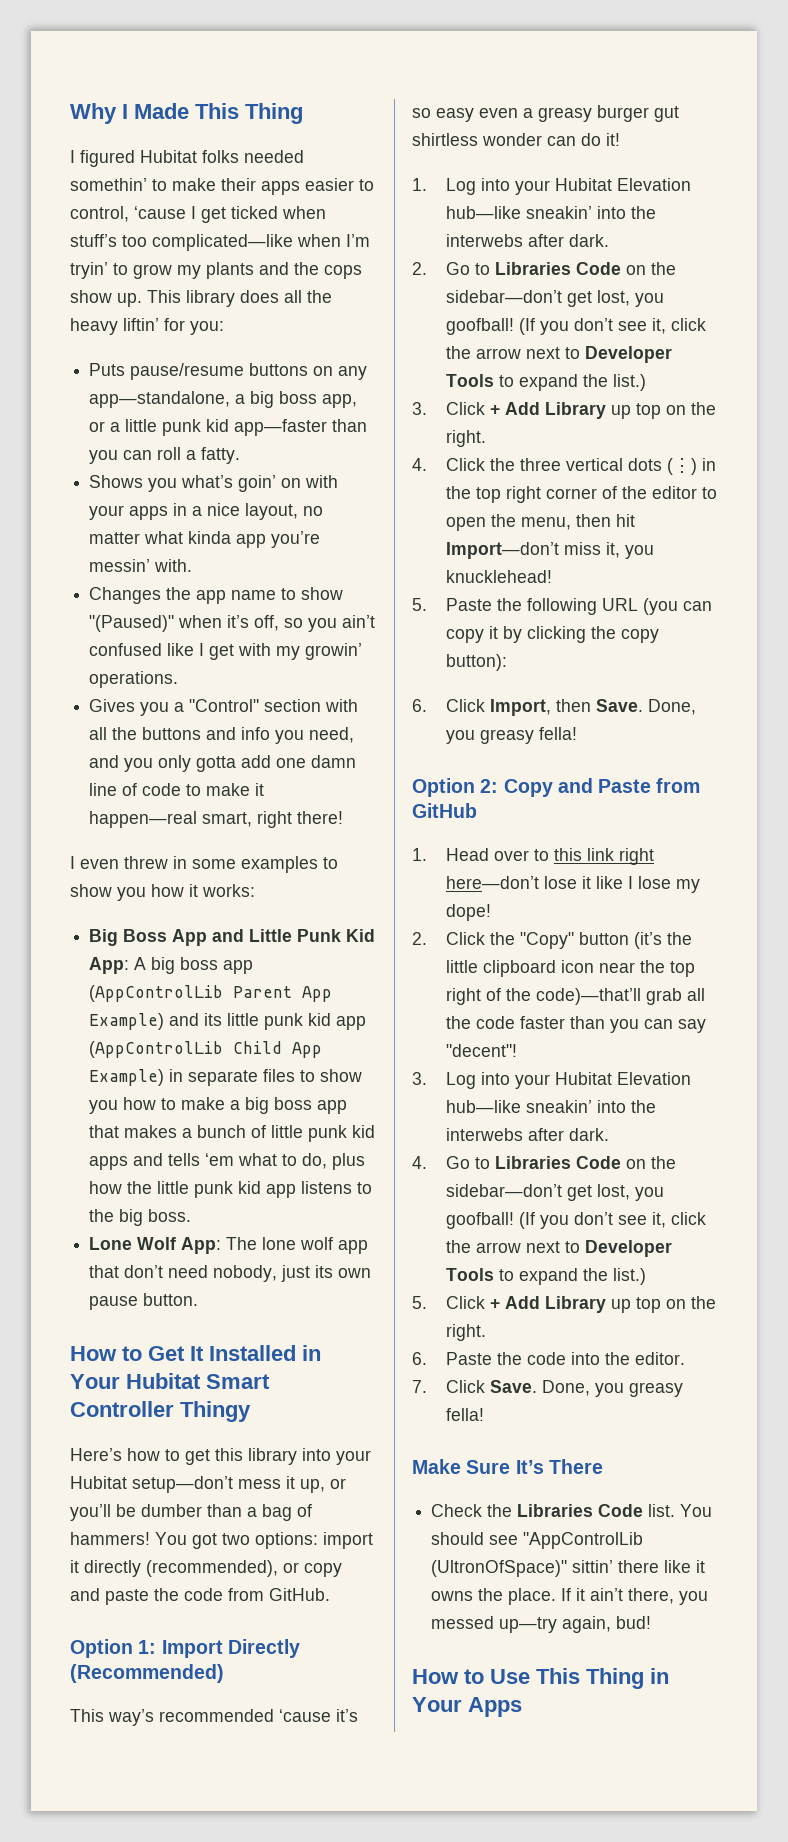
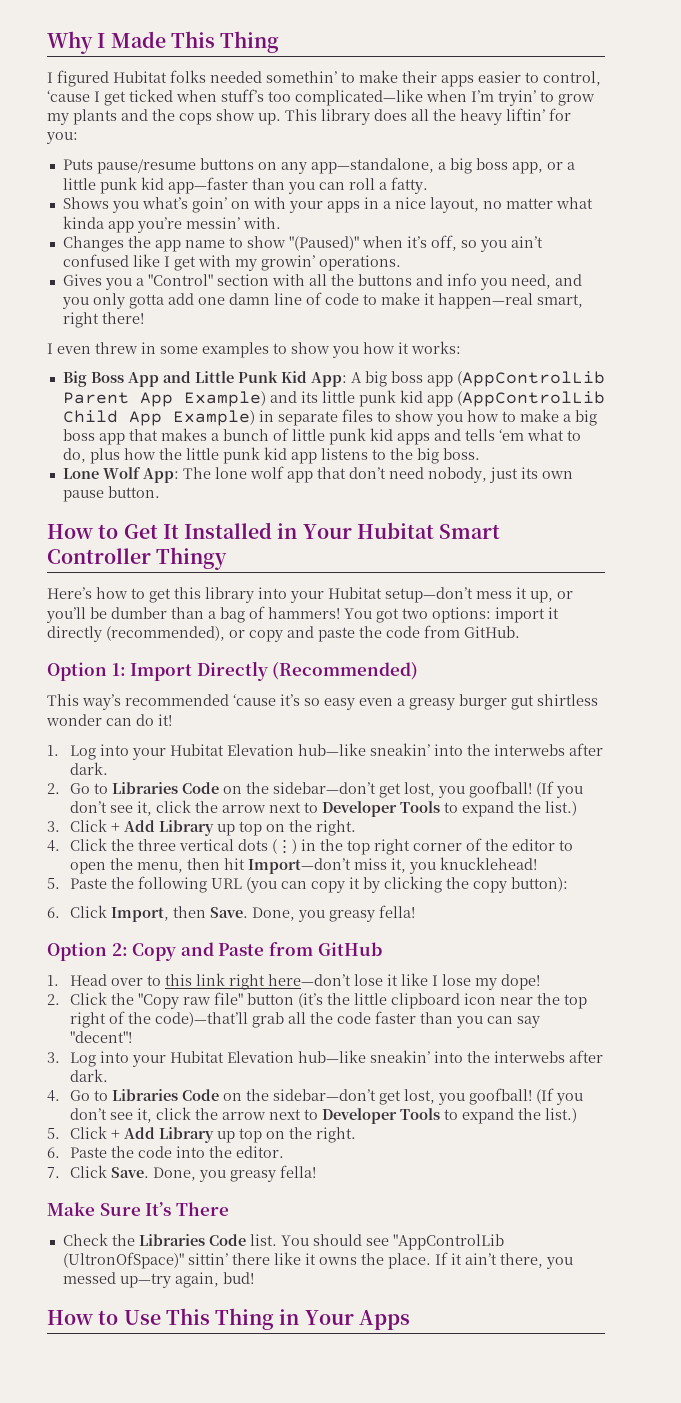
- 2. Click the "Copy" button (it’s the little clipboard icon near the top right of the code)—that’ll grab all the code faster than you can say "decent"!
+ 2. Click the "Copy raw file" button (it’s the little clipboard icon near the top right of the code)—that’ll grab all the code faster than you can say "decent"!

